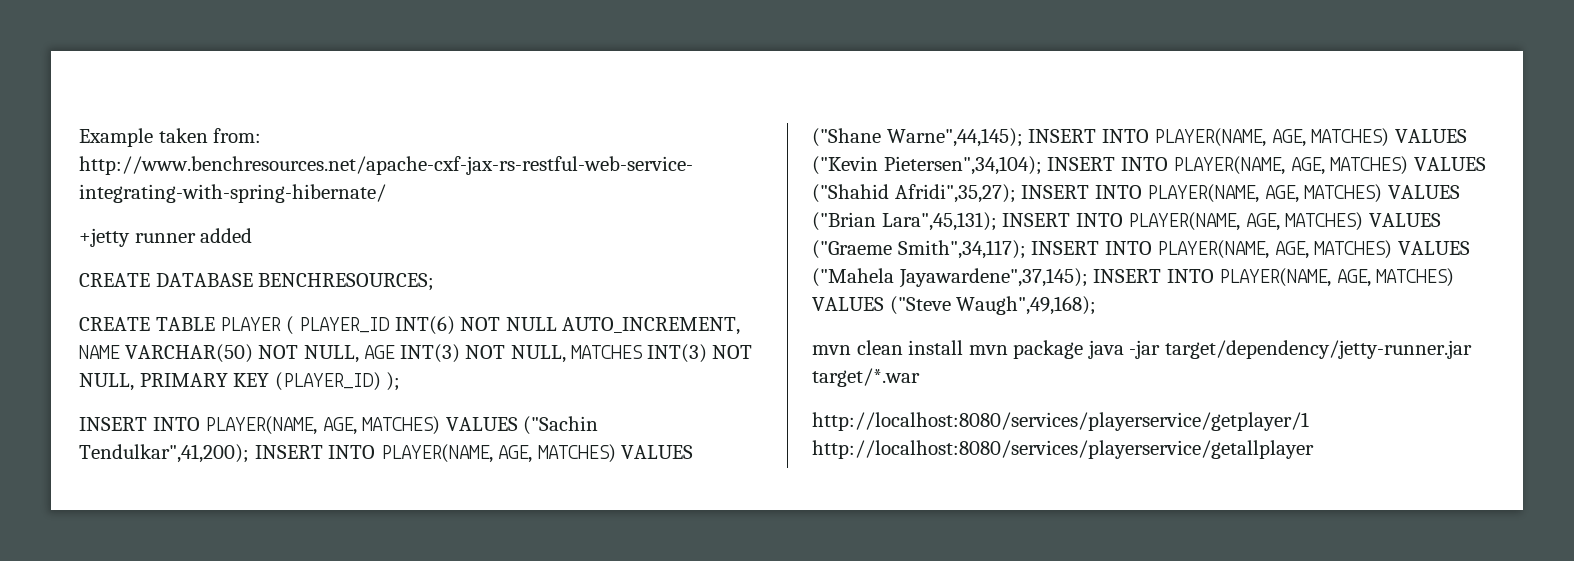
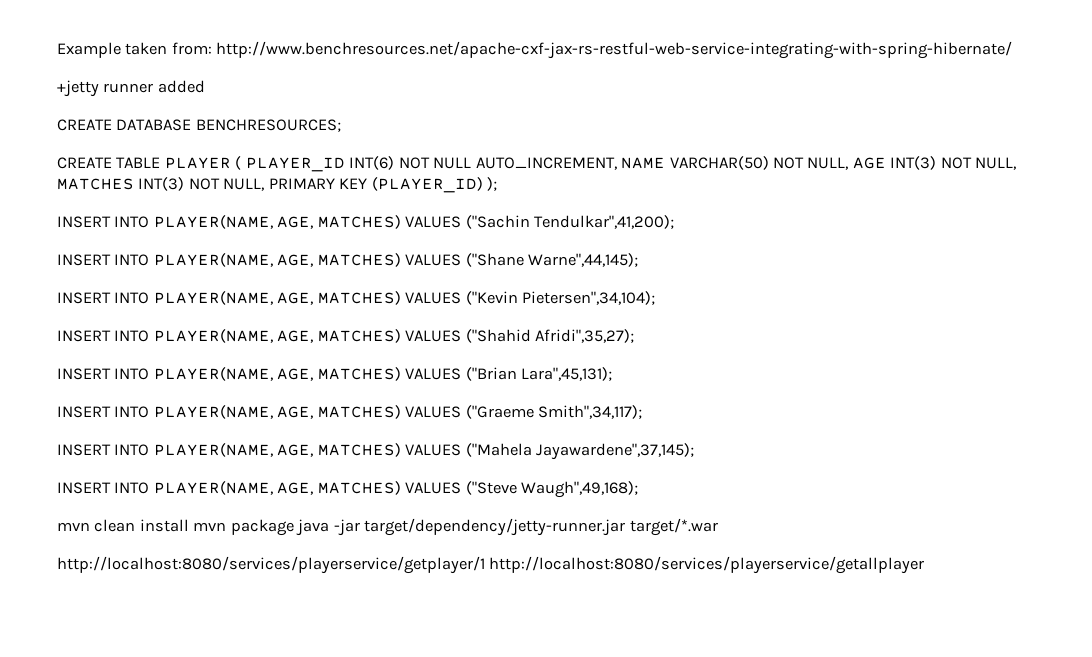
- INSERT INTO PLAYER(NAME, AGE, MATCHES) VALUES ("Sachin Tendulkar",41,200); INSERT INTO PLAYER(NAME, AGE, MATCHES) VALUES ("Shane Warne",44,145); INSERT INTO PLAYER(NAME, AGE, MATCHES) VALUES ("Kevin Pietersen",34,104); INSERT INTO PLAYER(NAME, AGE, MATCHES) VALUES ("Shahid Afridi",35,27); INSERT INTO PLAYER(NAME, AGE, MATCHES) VALUES ("Brian Lara",45,131); INSERT INTO PLAYER(NAME, AGE, MATCHES) VALUES ("Graeme Smith",34,117); INSERT INTO PLAYER(NAME, AGE, MATCHES) VALUES ("Mahela Jayawardene",37,145); INSERT INTO PLAYER(NAME, AGE, MATCHES) VALUES ("Steve Waugh",49,168);
+ INSERT INTO PLAYER(NAME, AGE, MATCHES) VALUES ("Sachin Tendulkar",41,200);
+ INSERT INTO PLAYER(NAME, AGE, MATCHES) VALUES ("Shane Warne",44,145);
+ INSERT INTO PLAYER(NAME, AGE, MATCHES) VALUES ("Kevin Pietersen",34,104);
+ INSERT INTO PLAYER(NAME, AGE, MATCHES) VALUES ("Shahid Afridi",35,27);
+ INSERT INTO PLAYER(NAME, AGE, MATCHES) VALUES ("Brian Lara",45,131);
+ INSERT INTO PLAYER(NAME, AGE, MATCHES) VALUES ("Graeme Smith",34,117);
+ INSERT INTO PLAYER(NAME, AGE, MATCHES) VALUES ("Mahela Jayawardene",37,145);
+ INSERT INTO PLAYER(NAME, AGE, MATCHES) VALUES ("Steve Waugh",49,168);

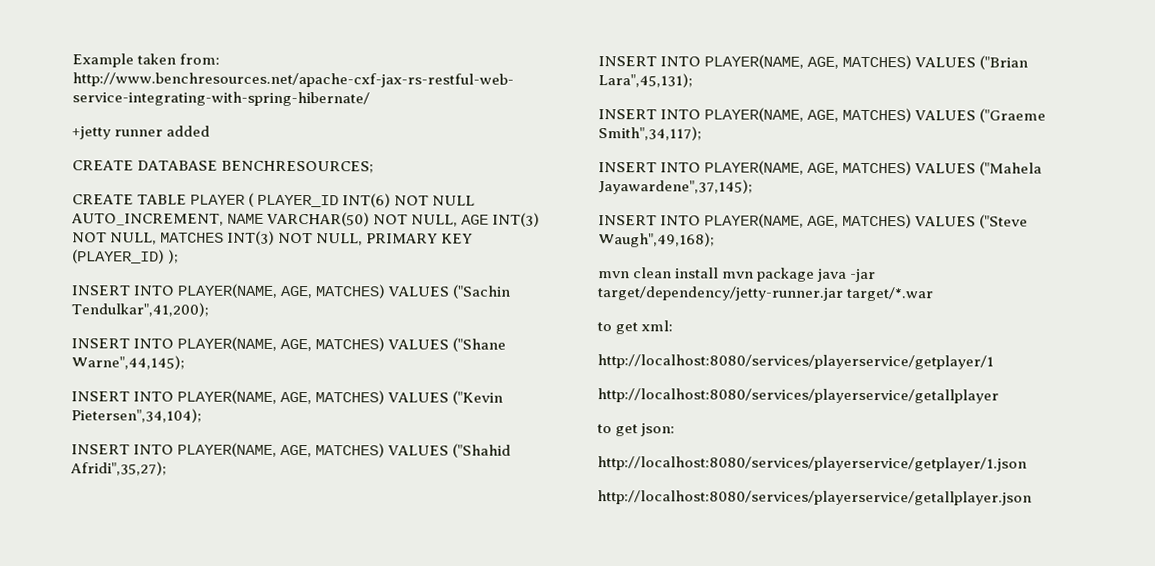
+ to get xml:
- http://localhost:8080/services/playerservice/getplayer/1 http://localhost:8080/services/playerservice/getallplayer
+ http://localhost:8080/services/playerservice/getplayer/1
+ http://localhost:8080/services/playerservice/getallplayer
+ to get json:
+ http://localhost:8080/services/playerservice/getplayer/1.json
+ http://localhost:8080/services/playerservice/getallplayer.json

